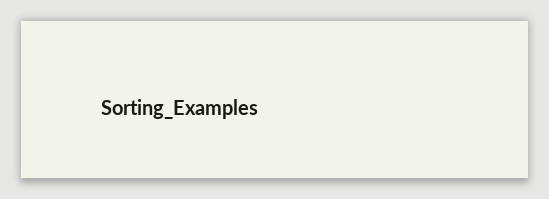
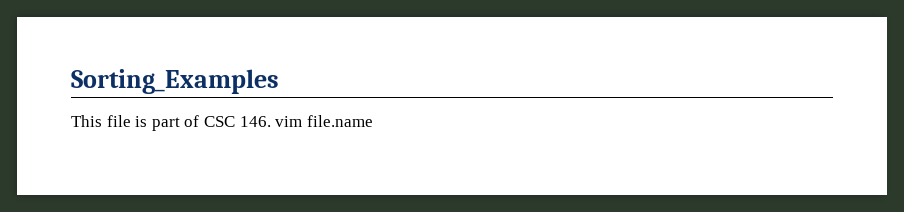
+ This file is part of CSC 146. vim file.name

